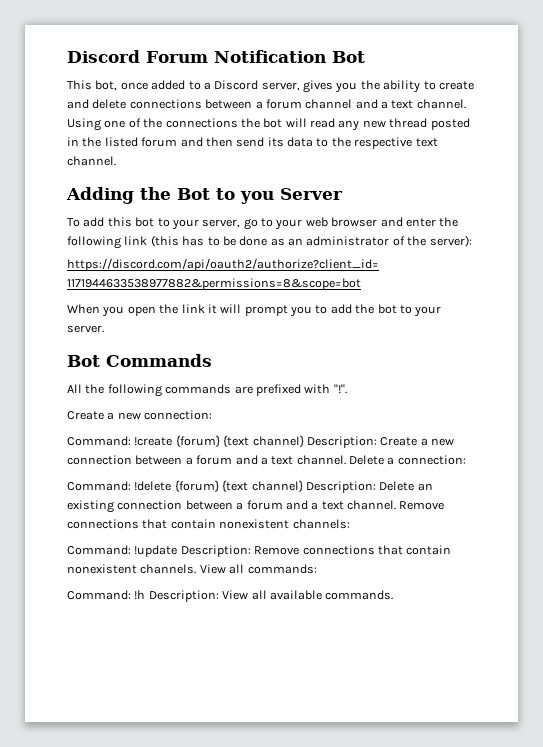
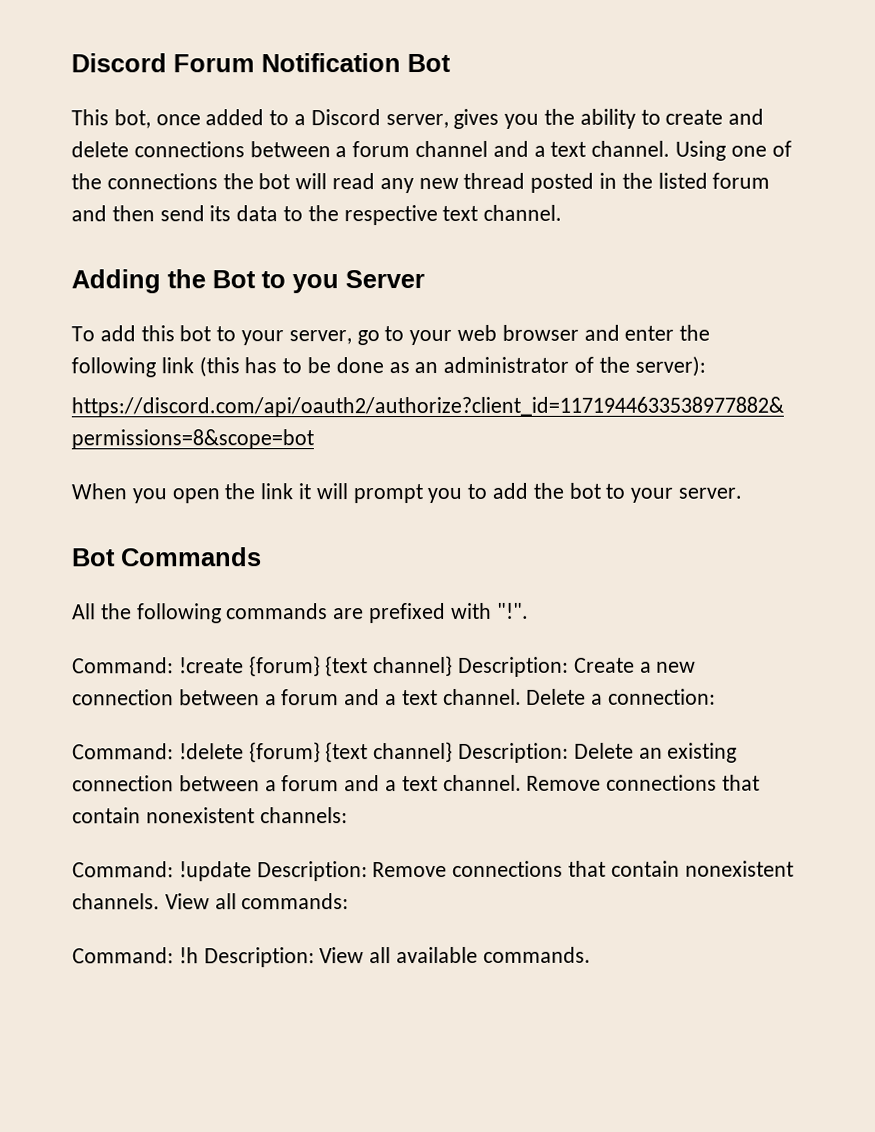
- Create a new connection:

